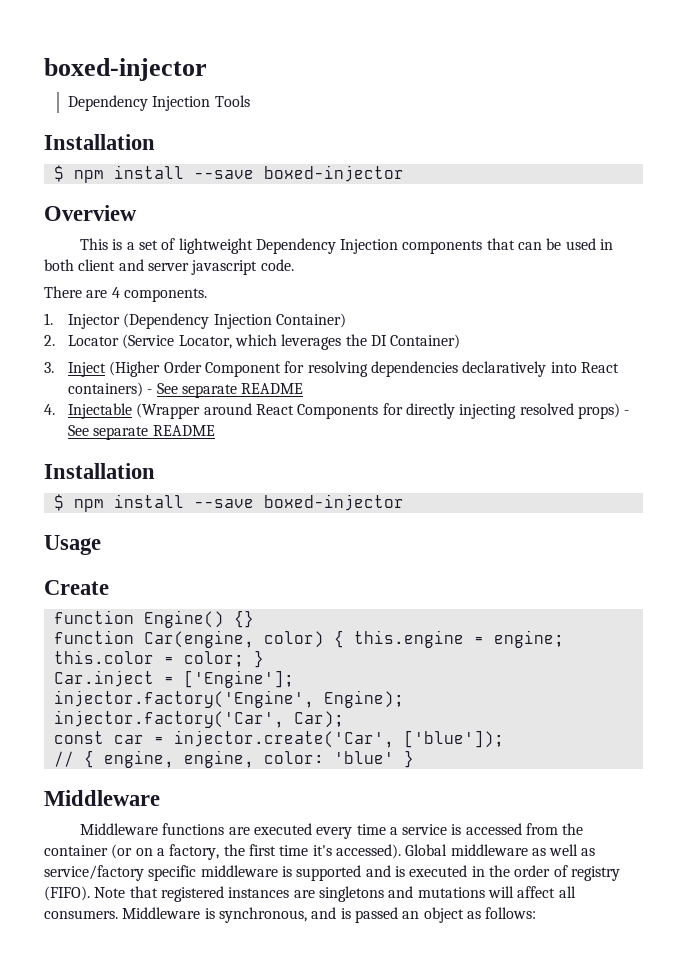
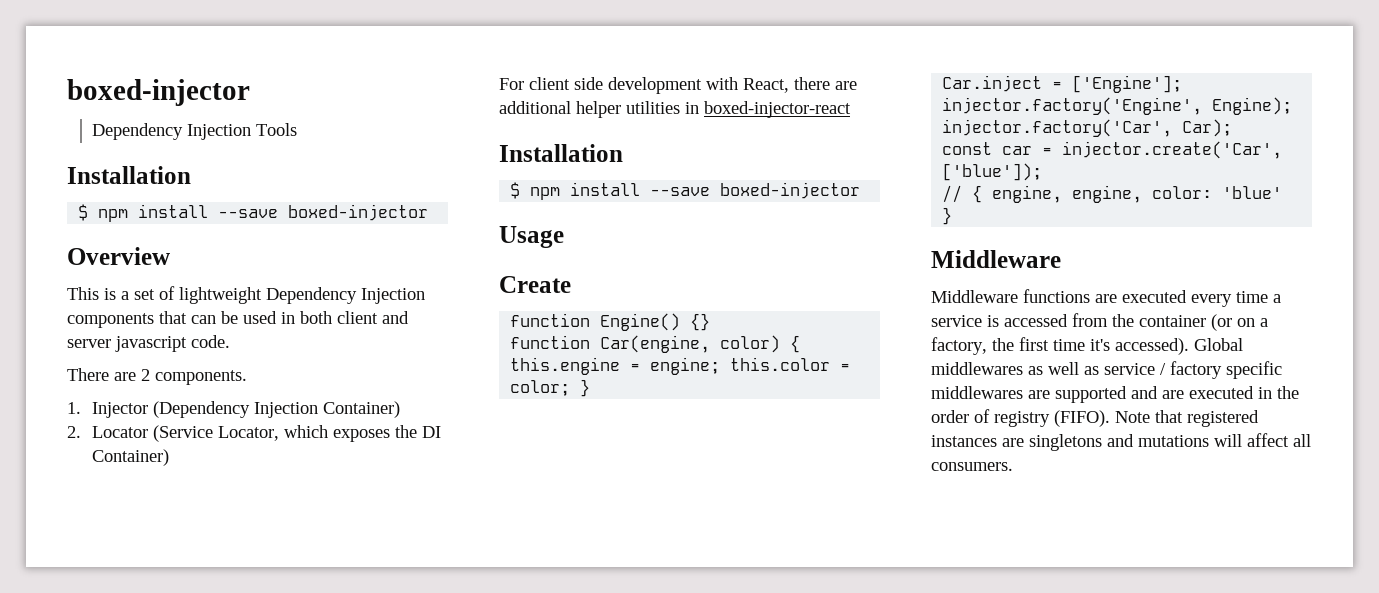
- There are 4 components.
+ There are 2 components.
- 2. Locator (Service Locator, which leverages the DI Container)
+ 2. Locator (Service Locator, which exposes the DI Container)
- 3. Inject (Higher Order Component for resolving dependencies declaratively into React containers) - See separate README
- 4. Injectable (Wrapper around React Components for directly injecting resolved props) - See separate README
+ For client side development with React, there are additional helper utilities in boxed-injector-react
- Global middleware as well as service/factory specific middleware is supported and is executed in the order of registry (FIFO).
+ Global middlewares as well as service / factory specific middlewares are supported and are executed in the order of registry (FIFO).
- Middleware is synchronous, and is passed an object as follows:

